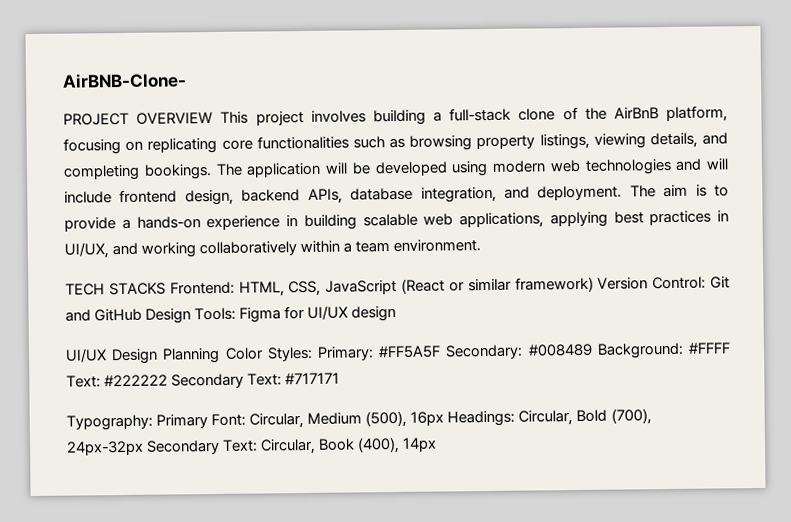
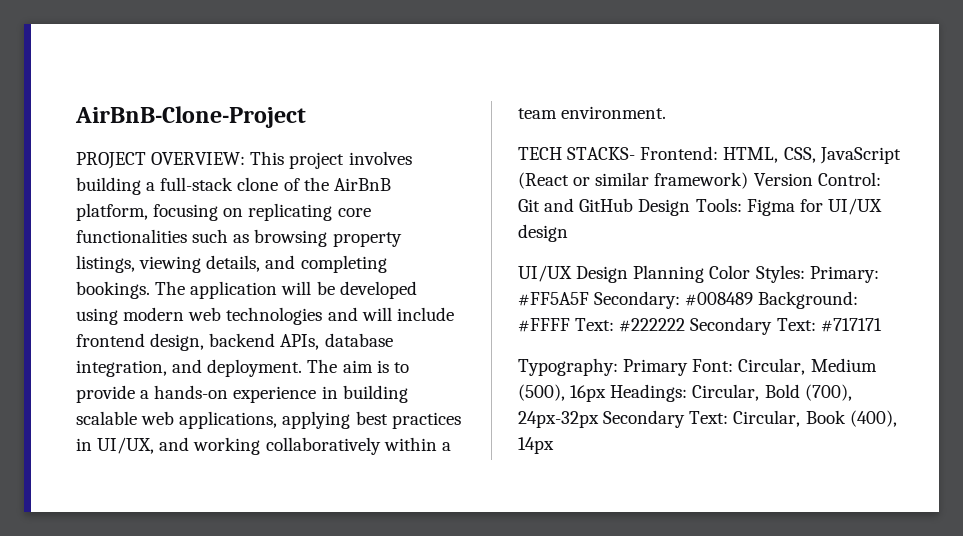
- AirBNB-Clone-
+ AirBnB-Clone-Project
- PROJECT OVERVIEW This project involves building a full-stack clone of the AirBnB platform, focusing on replicating core functionalities such as browsing property listings, viewing details, and completing bookings.
+ PROJECT OVERVIEW: This project involves building a full-stack clone of the AirBnB platform, focusing on replicating core functionalities such as browsing property listings, viewing details, and completing bookings.
- TECH STACKS Frontend: HTML, CSS, JavaScript (React or similar framework) Version Control: Git and GitHub Design Tools: Figma for UI/UX design
+ TECH STACKS- Frontend: HTML, CSS, JavaScript (React or similar framework) Version Control: Git and GitHub Design Tools: Figma for UI/UX design

